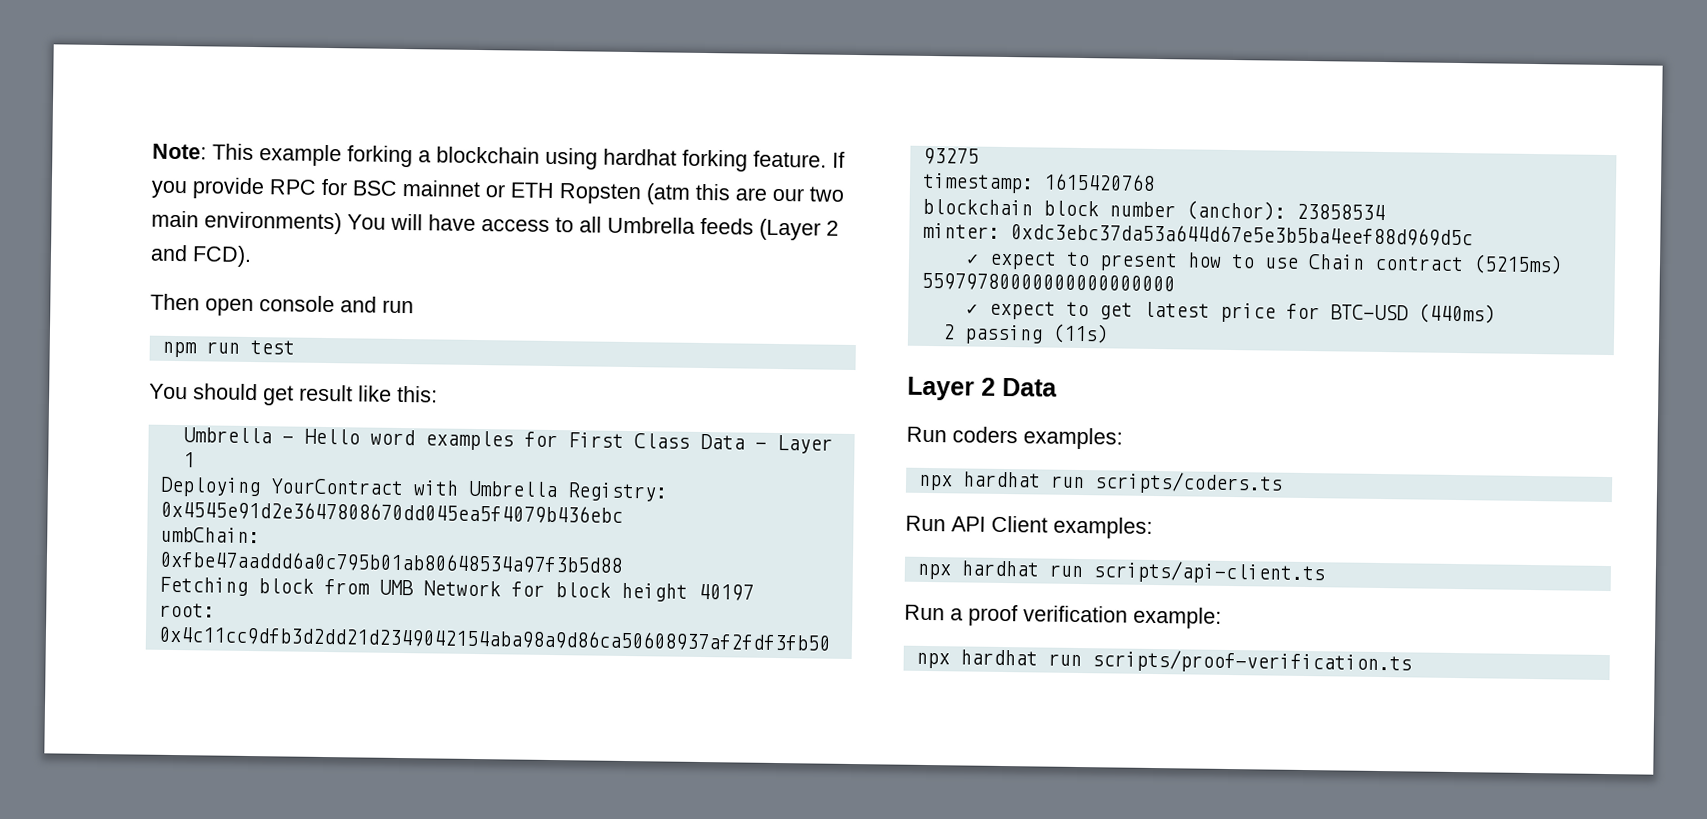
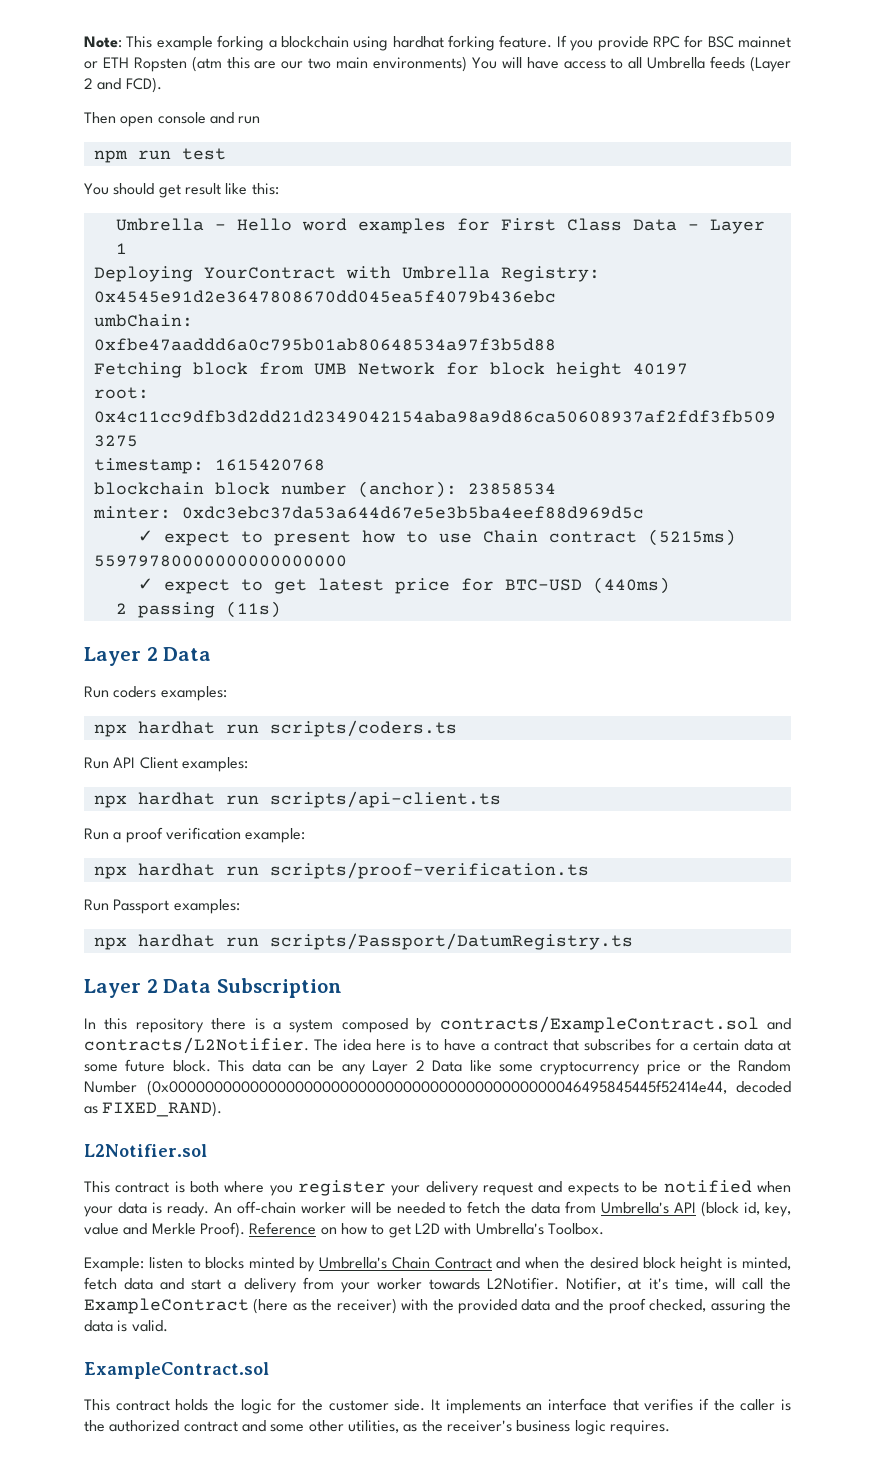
+ Run Passport examples:
+ npx hardhat run scripts/Passport/DatumRegistry.ts
+ Layer 2 Data Subscription
+ In this repository there is a system composed by contracts/ExampleContract.sol and contracts/L2Notifier. The idea here is to have a contract that subscribes for a certain data at some future block. This data can be any Layer 2 Data like some cryptocurrency price or the Random Number (0x0000000000000000000000000000000000000000000046495845445f52414e44, decoded as FIXED_RAND).
+ L2Notifier.sol
+ This contract is both where you register your delivery request and expects to be notified when your data is ready. An off-chain worker will be needed to fetch the data from Umbrella's API (block id, key, value and Merkle Proof). Reference on how to get L2D with Umbrella's Toolbox.
+ Example: listen to blocks minted by Umbrella's Chain Contract and when the desired block height is minted, fetch data and start a delivery from your worker towards L2Notifier. Notifier, at it's time, will call the ExampleContract (here as the receiver) with the provided data and the proof checked, assuring the data is valid.
+ ExampleContract.sol
+ This contract holds the logic for the customer side. It implements an interface that verifies if the caller is the authorized contract and some other utilities, as the receiver's business logic requires.

